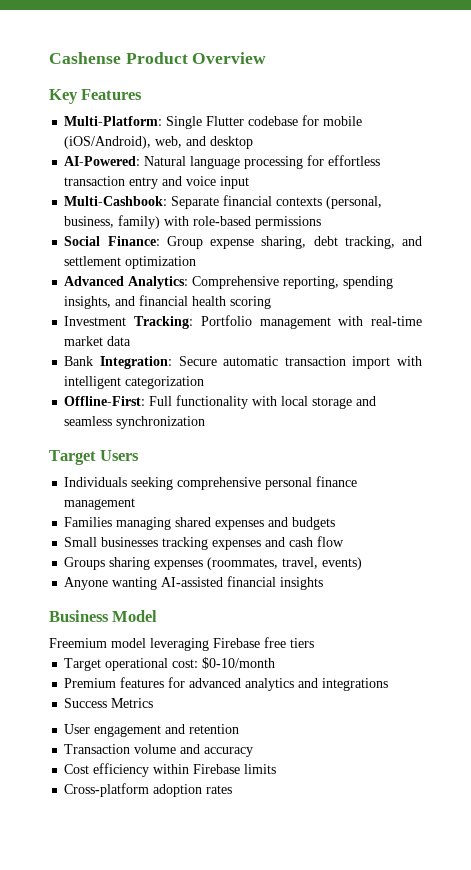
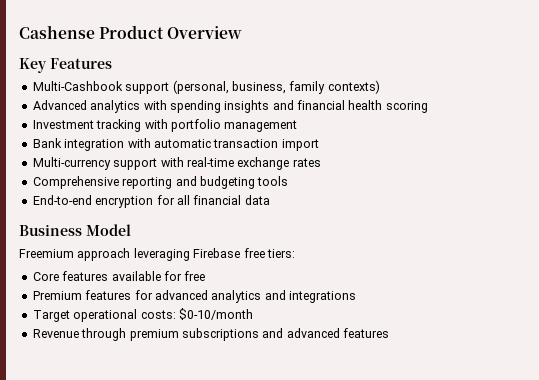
- Multi-Platform: Single Flutter codebase for mobile (iOS/Android), web, and desktop
- AI-Powered: Natural language processing for effortless transaction entry and voice input
- Multi-Cashbook: Separate financial contexts (personal, business, family) with role-based permissions
- Social Finance: Group expense sharing, debt tracking, and settlement optimization
- Advanced Analytics: Comprehensive reporting, spending insights, and financial health scoring
+ Multi-Cashbook support (personal, business, family contexts)
+ Advanced analytics with spending insights and financial health scoring
- Investment Tracking: Portfolio management with real-time market data
+ Investment tracking with portfolio management
- Bank Integration: Secure automatic transaction import with intelligent categorization
- Offline-First: Full functionality with local storage and seamless synchronization
- Target Users
- Individuals seeking comprehensive personal finance management
- Families managing shared expenses and budgets
- Small businesses tracking expenses and cash flow
- Groups sharing expenses (roommates, travel, events)
- Anyone wanting AI-assisted financial insights
+ Bank integration with automatic transaction import
+ Multi-currency support with real-time exchange rates
+ Comprehensive reporting and budgeting tools
+ End-to-end encryption for all financial data
- Freemium model leveraging Firebase free tiers
- Target operational cost: $0-10/month
+ Freemium approach leveraging Firebase free tiers:
+ Core features available for free
- Success Metrics
- User engagement and retention
- Transaction volume and accuracy
- Cost efficiency within Firebase limits
- Cross-platform adoption rates
+ Target operational costs: $0-10/month
+ Revenue through premium subscriptions and advanced features

